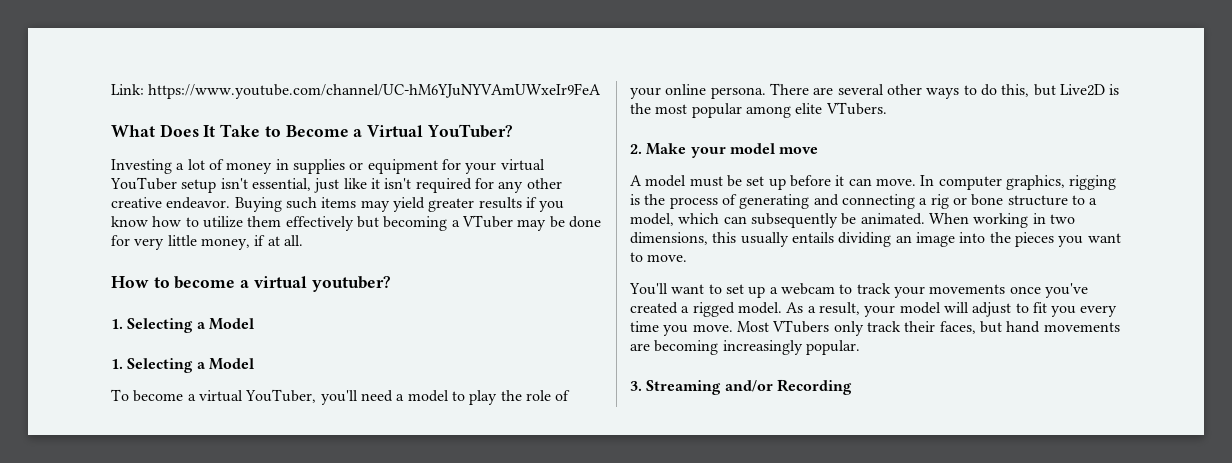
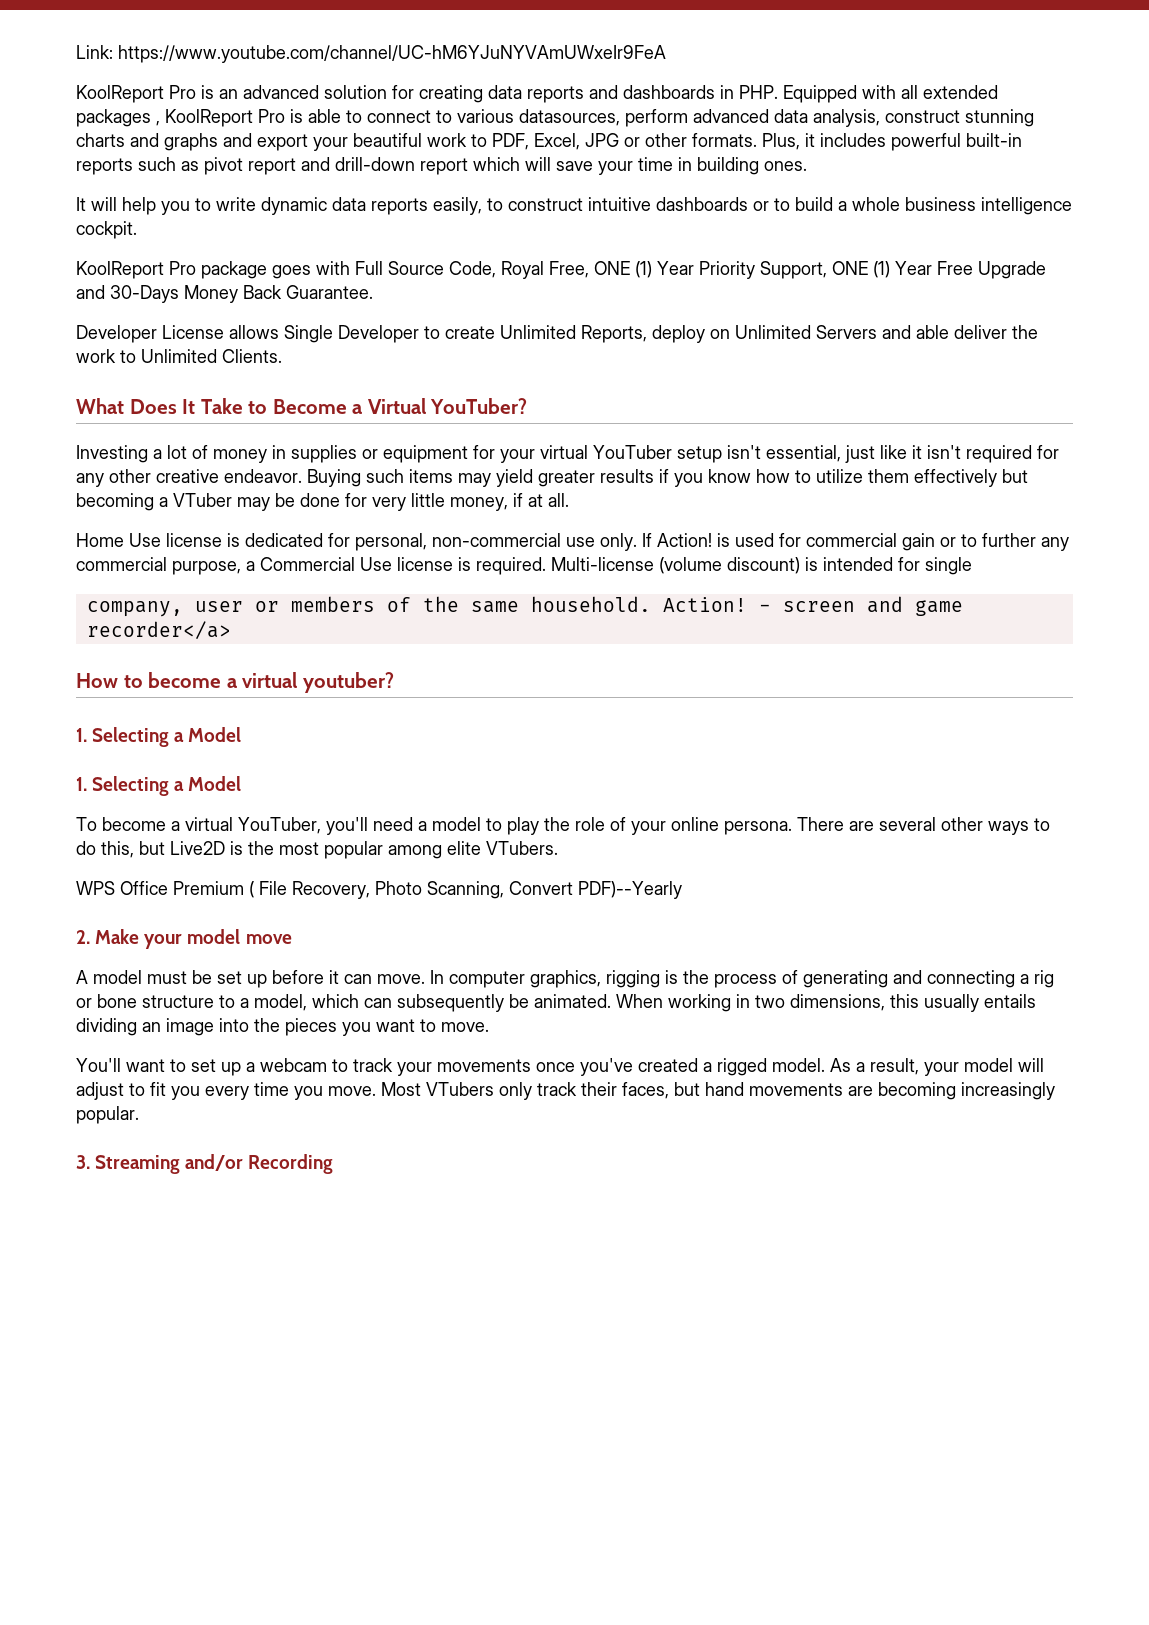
+ KoolReport Pro is an advanced solution for creating data reports and dashboards in PHP. Equipped with all extended packages , KoolReport Pro is able to connect to various datasources, perform advanced data analysis, construct stunning charts and graphs and export your beautiful work to PDF, Excel, JPG or other formats. Plus, it includes powerful built-in reports such as pivot report and drill-down report which will save your time in building ones.
+ It will help you to write dynamic data reports easily, to construct intuitive dashboards or to build a whole business intelligence cockpit.
+ KoolReport Pro package goes with Full Source Code, Royal Free, ONE (1) Year Priority Support, ONE (1) Year Free Upgrade and 30-Days Money Back Guarantee.
+ Developer License allows Single Developer to create Unlimited Reports, deploy on Unlimited Servers and able deliver the work to Unlimited Clients.
+ Home Use license is dedicated for personal, non-commercial use only. If Action! is used for commercial gain or to further any commercial purpose, a Commercial Use license is required. Multi-license (volume discount) is intended for single
+ company, user or members of the same household. Action! - screen and game recorder</a>
+ WPS Office Premium ( File Recovery, Photo Scanning, Convert PDF)--Yearly

